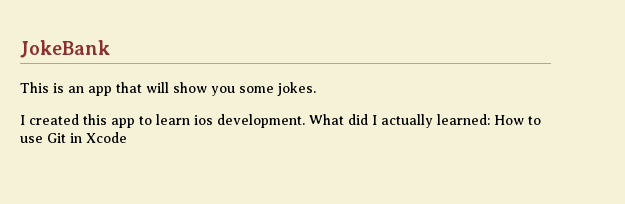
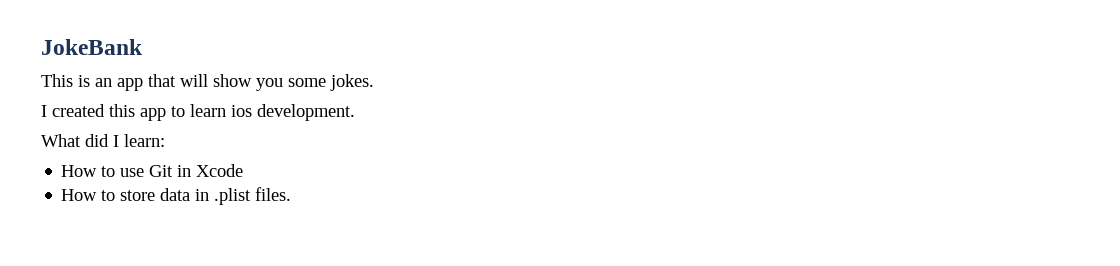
- I created this app to learn ios development. What did I actually learned: How to use Git in Xcode
+ I created this app to learn ios development.
+ What did I learn:
+ How to use Git in Xcode
+ How to store data in .plist files.

